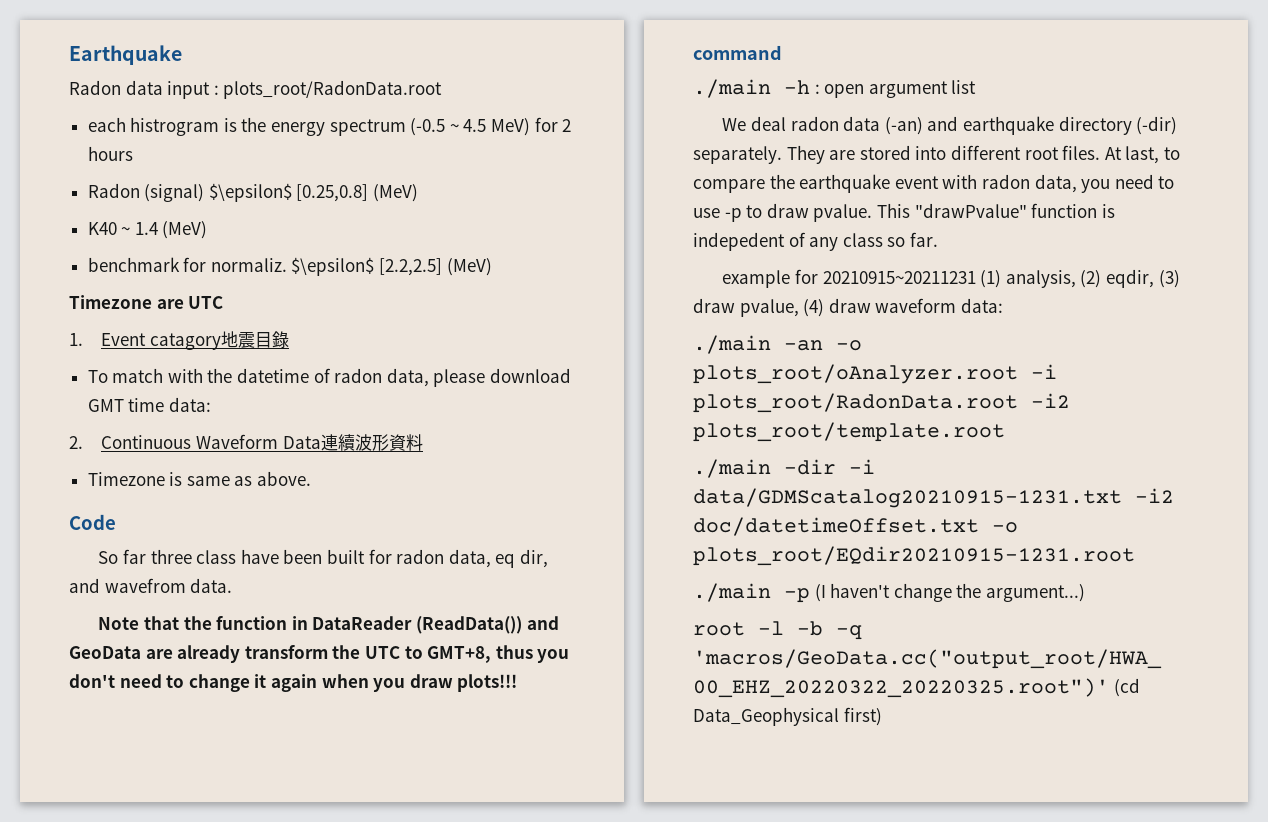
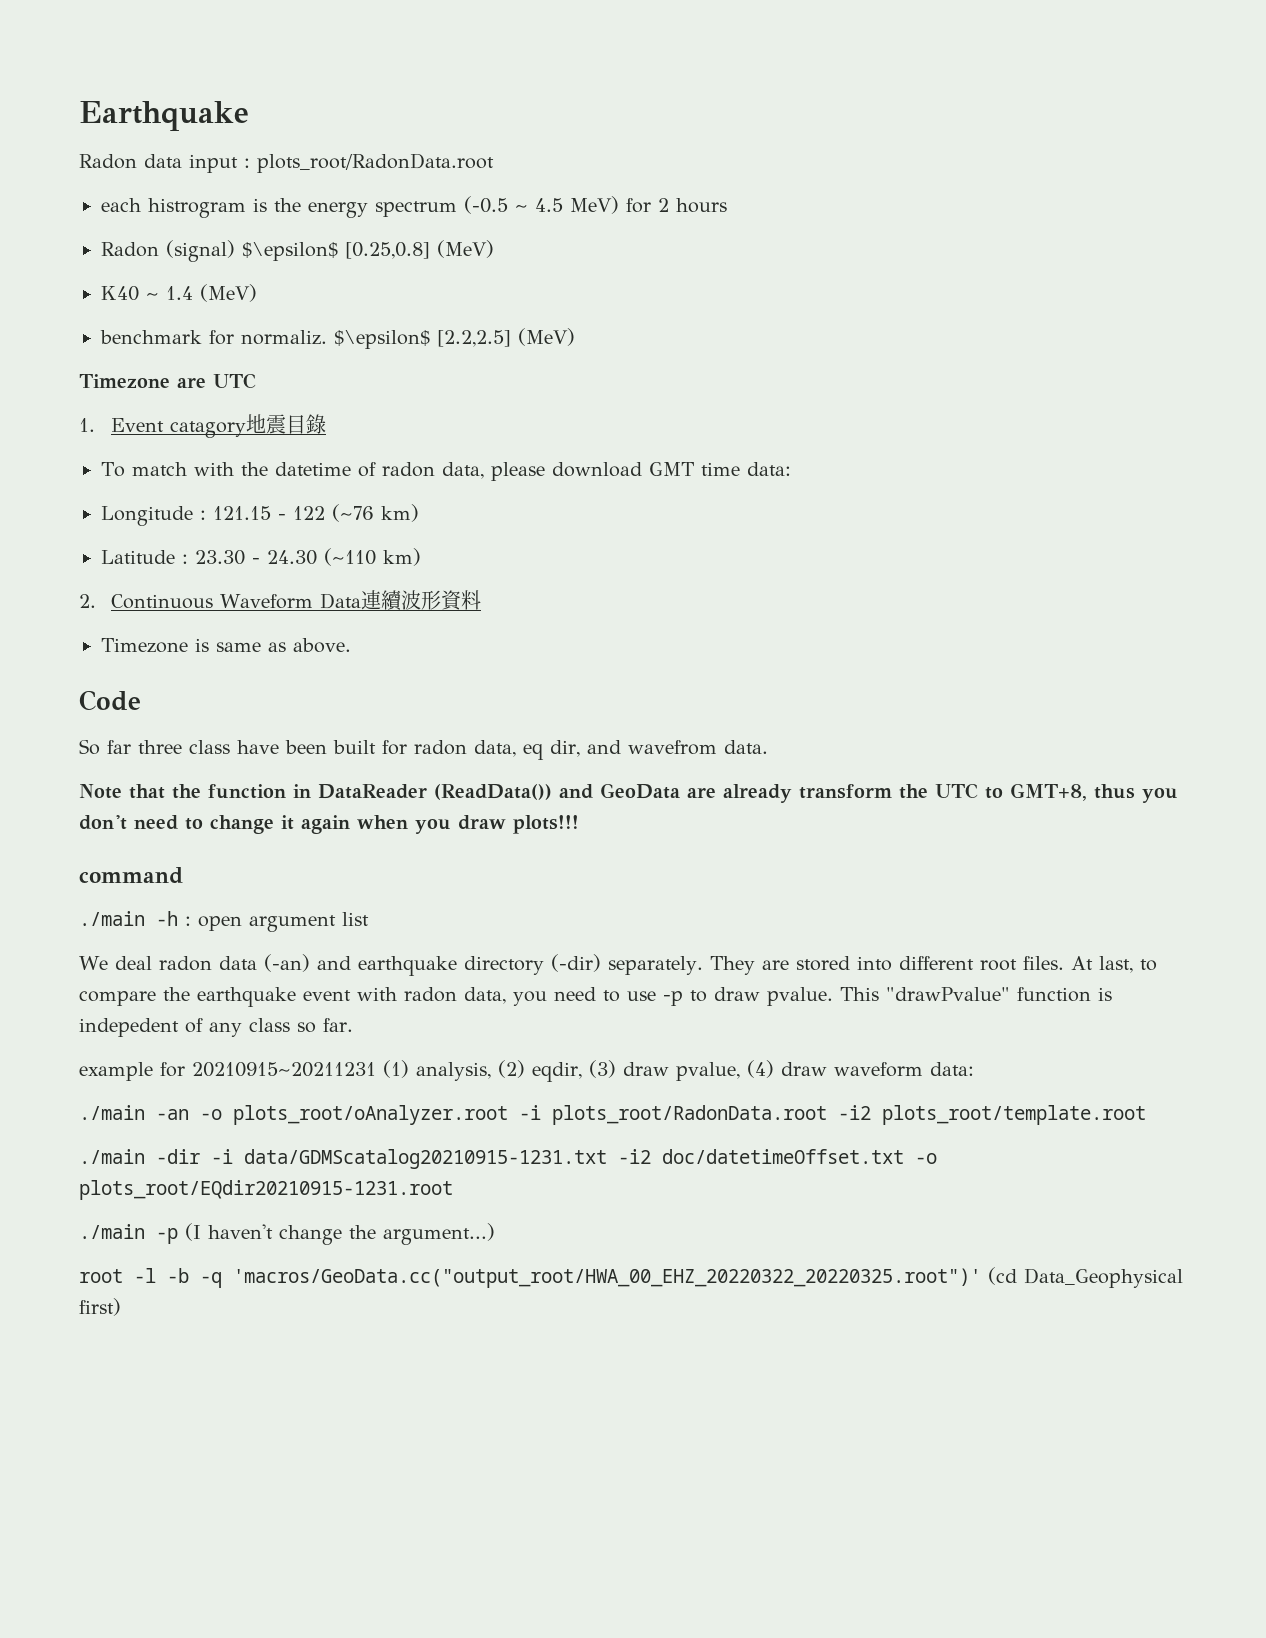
+ Longitude : 121.15 - 122 (~76 km)
+ Latitude : 23.30 - 24.30 (~110 km)

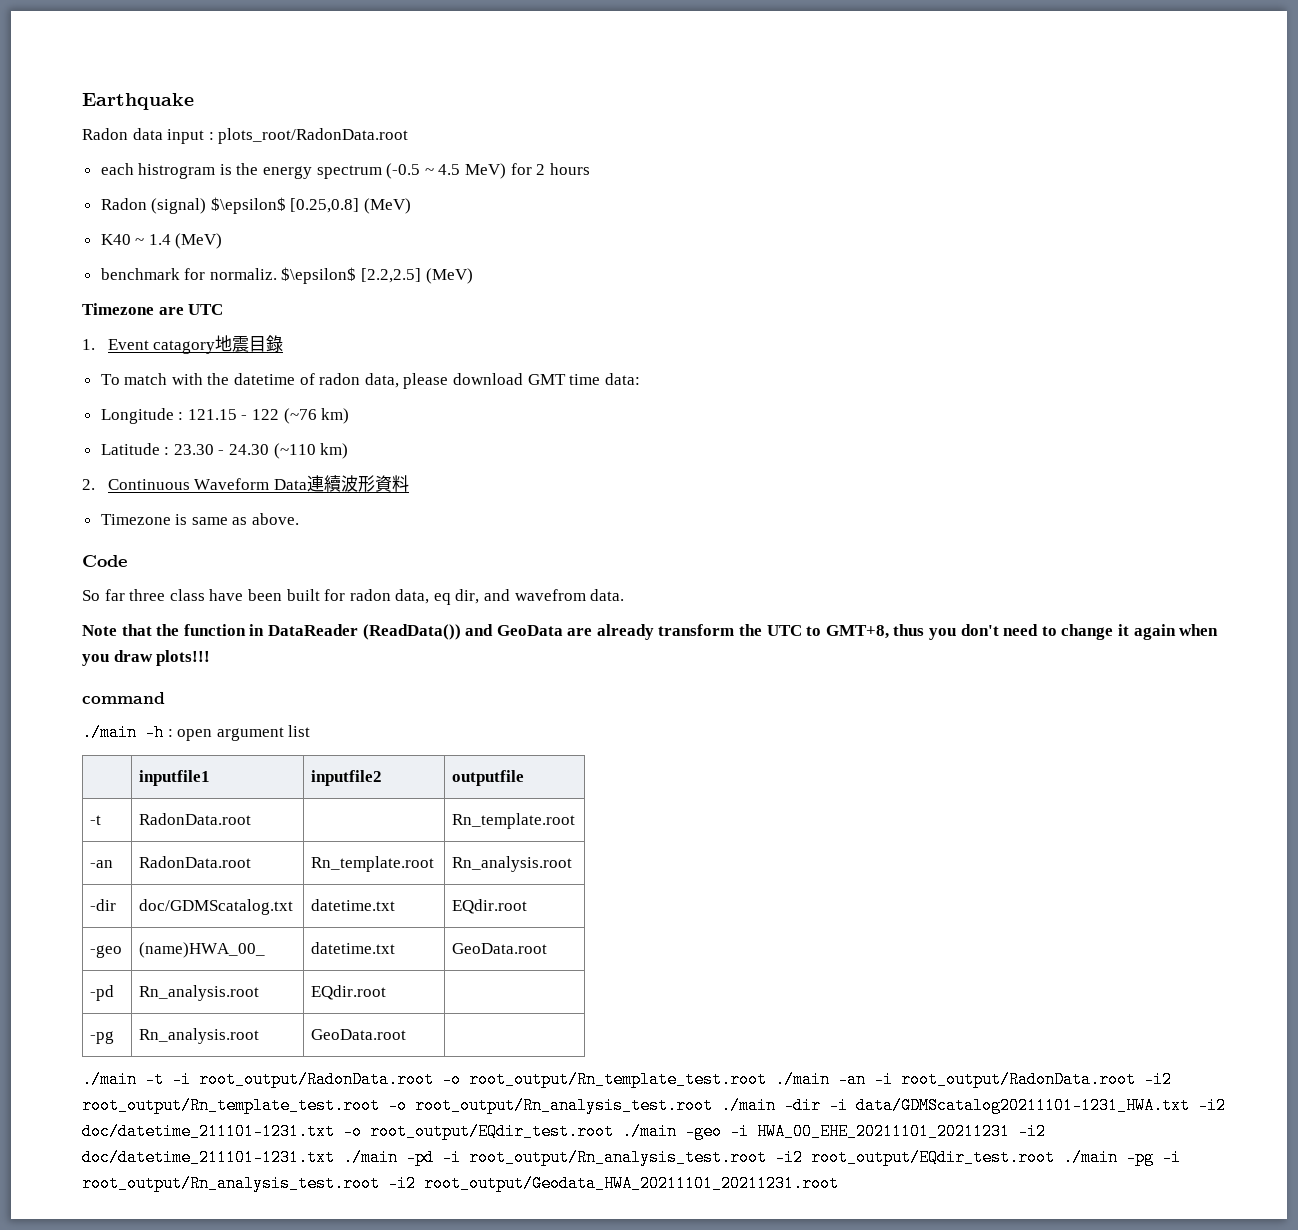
- We deal radon data (-an) and earthquake directory (-dir) separately. They are stored into different root files. At last, to compare the earthquake event with radon data, you need to use -p to draw pvalue. This "drawPvalue" function is indepedent of any class so far.
- example for 20210915~20211231 (1) analysis, (2) eqdir, (3) draw pvalue, (4) draw waveform data:
- ./main -an -o plots_root/oAnalyzer.root -i plots_root/RadonData.root -i2 plots_root/template.root
- ./main -dir -i data/GDMScatalog20210915-1231.txt -i2 doc/datetimeOffset.txt -o plots_root/EQdir20210915-1231.root
- ./main -p (I haven't change the argument...)
- root -l -b -q 'macros/GeoData.cc("output_root/HWA_00_EHZ_20220322_20220325.root")' (cd Data_Geophysical first)
+ | inputfile1 | inputfile2 | outputfile
+ -t | RadonData.root | | Rn_template.root
+ -an | RadonData.root | Rn_template.root | Rn_analysis.root
+ -dir | doc/GDMScatalog.txt | datetime.txt | EQdir.root
+ -geo | (name)HWA_00_ | datetime.txt | GeoData.root
+ -pd | Rn_analysis.root | EQdir.root |
+ -pg | Rn_analysis.root | GeoData.root |
+ ./main -t -i root_output/RadonData.root -o root_output/Rn_template_test.root ./main -an -i root_output/RadonData.root -i2 root_output/Rn_template_test.root -o root_output/Rn_analysis_test.root ./main -dir -i data/GDMScatalog20211101-1231_HWA.txt -i2 doc/datetime_211101-1231.txt -o root_output/EQdir_test.root ./main -geo -i HWA_00_EHE_20211101_20211231 -i2 doc/datetime_211101-1231.txt ./main -pd -i root_output/Rn_analysis_test.root -i2 root_output/EQdir_test.root ./main -pg -i root_output/Rn_analysis_test.root -i2 root_output/Geodata_HWA_20211101_20211231.root

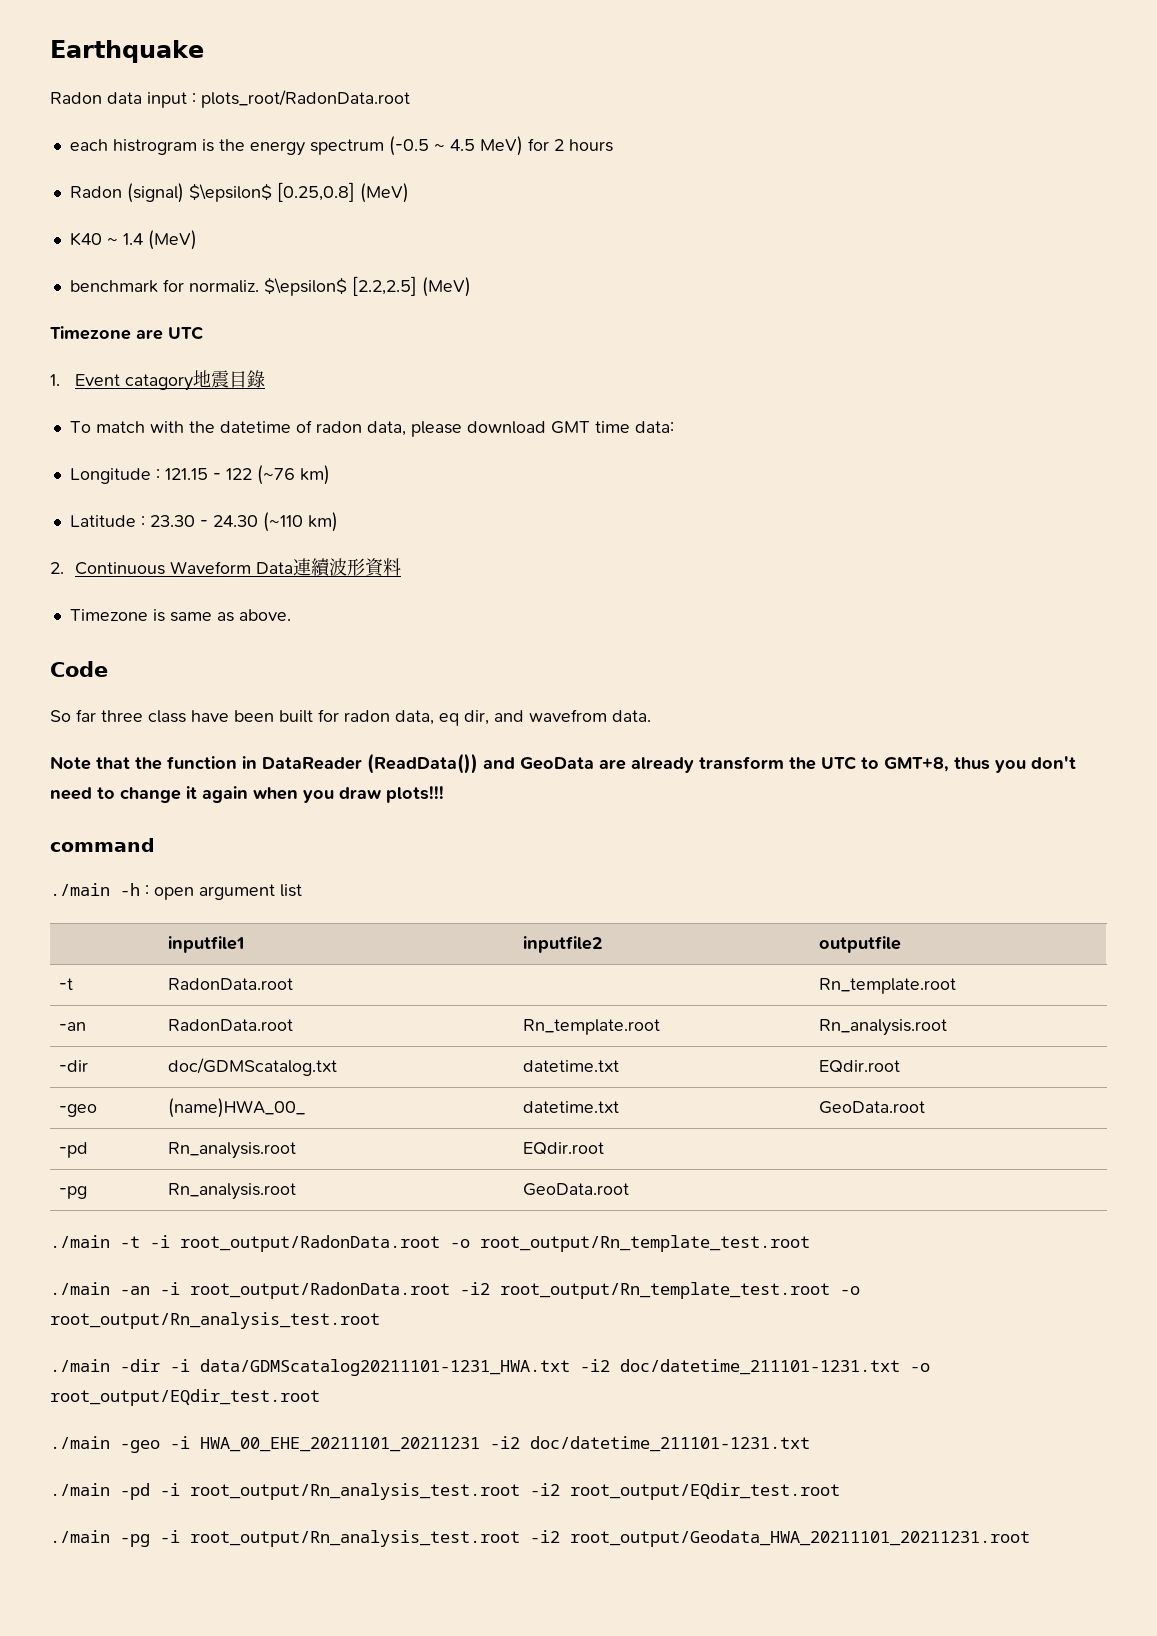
- ./main -t -i root_output/RadonData.root -o root_output/Rn_template_test.root ./main -an -i root_output/RadonData.root -i2 root_output/Rn_template_test.root -o root_output/Rn_analysis_test.root ./main -dir -i data/GDMScatalog20211101-1231_HWA.txt -i2 doc/datetime_211101-1231.txt -o root_output/EQdir_test.root ./main -geo -i HWA_00_EHE_20211101_20211231 -i2 doc/datetime_211101-1231.txt ./main -pd -i root_output/Rn_analysis_test.root -i2 root_output/EQdir_test.root ./main -pg -i root_output/Rn_analysis_test.root -i2 root_output/Geodata_HWA_20211101_20211231.root
+ ./main -t -i root_output/RadonData.root -o root_output/Rn_template_test.root
+ ./main -an -i root_output/RadonData.root -i2 root_output/Rn_template_test.root -o root_output/Rn_analysis_test.root
+ ./main -dir -i data/GDMScatalog20211101-1231_HWA.txt -i2 doc/datetime_211101-1231.txt -o root_output/EQdir_test.root
+ ./main -geo -i HWA_00_EHE_20211101_20211231 -i2 doc/datetime_211101-1231.txt
+ ./main -pd -i root_output/Rn_analysis_test.root -i2 root_output/EQdir_test.root
+ ./main -pg -i root_output/Rn_analysis_test.root -i2 root_output/Geodata_HWA_20211101_20211231.root

